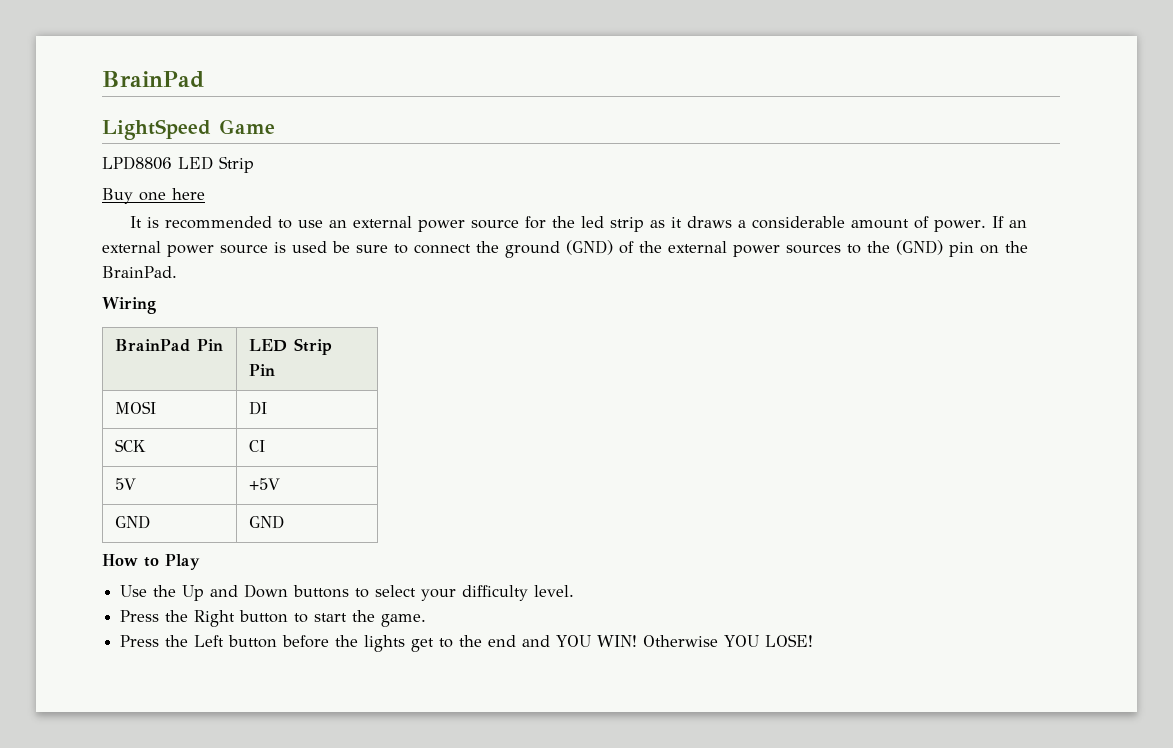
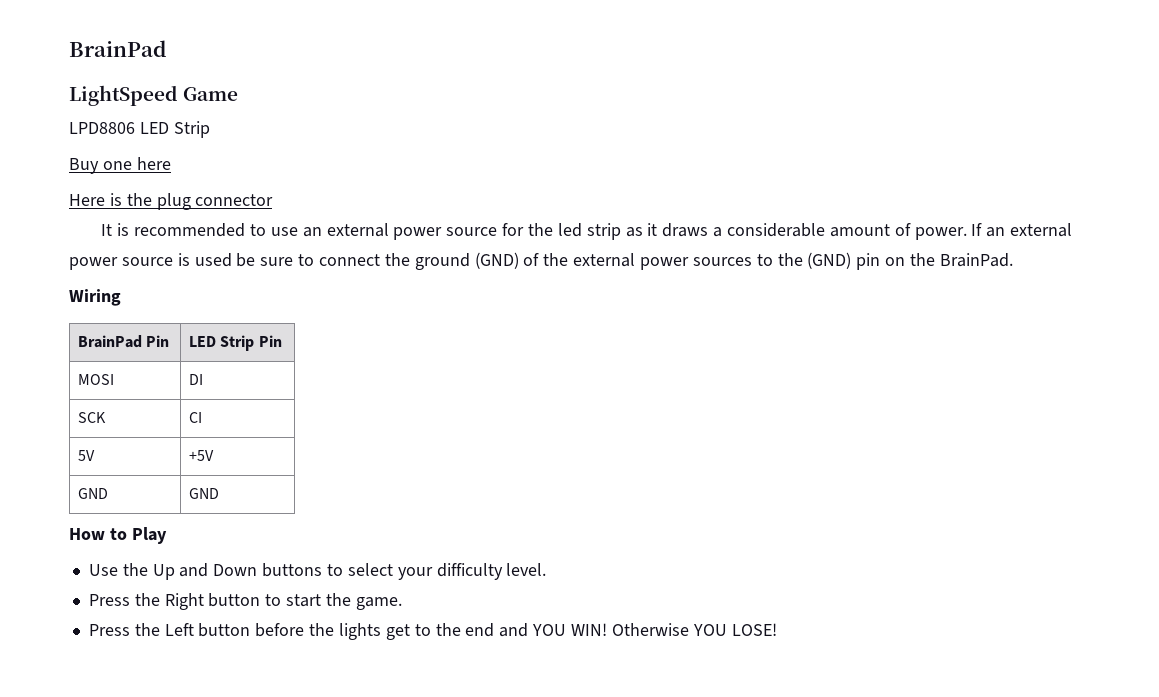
+ Here is the plug connector

